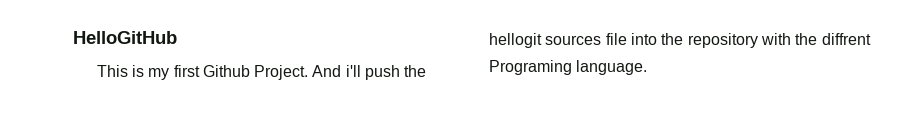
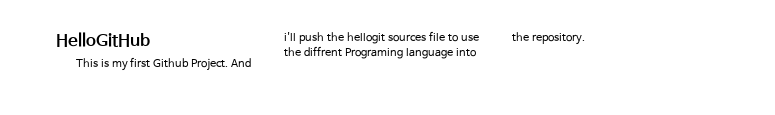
- And i'll push the hellogit sources file into the repository with the diffrent Programing language.
+ And i'll push the hellogit sources file to use the diffrent Programing language into the repository.

